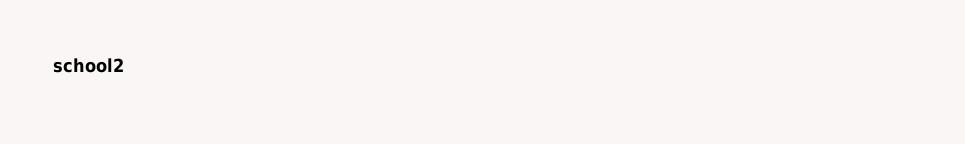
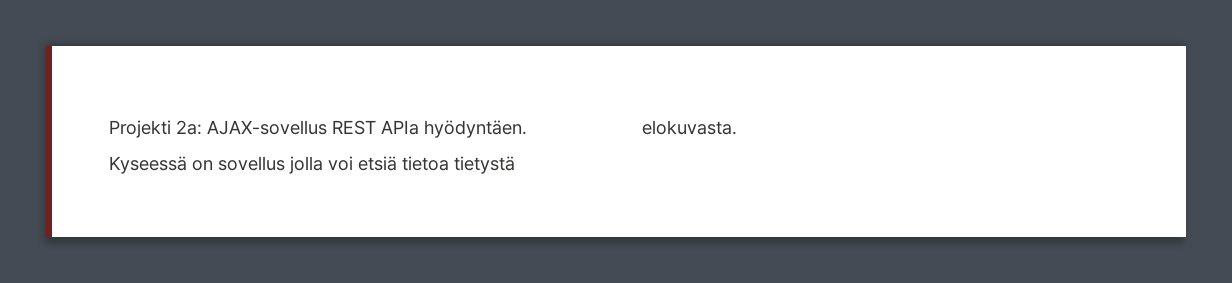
- school2
+ Projekti 2a: AJAX-sovellus REST APIa hyödyntäen.
+ Kyseessä on sovellus jolla voi etsiä tietoa tietystä elokuvasta.

